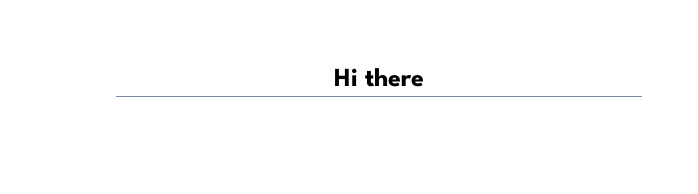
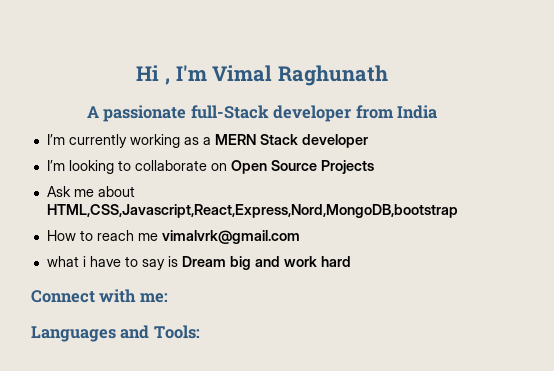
- Hi there
+ Hi , I'm Vimal Raghunath
+ A passionate full-Stack developer from India
+ I’m currently working as a MERN Stack developer
+ I’m looking to collaborate on Open Source Projects
+ Ask me about HTML,CSS,Javascript,React,Express,Nord,MongoDB,bootstrap
+ How to reach me vimalvrk@gmail.com
+ what i have to say is Dream big and work hard
+ Connect with me:
+ Languages and Tools:

